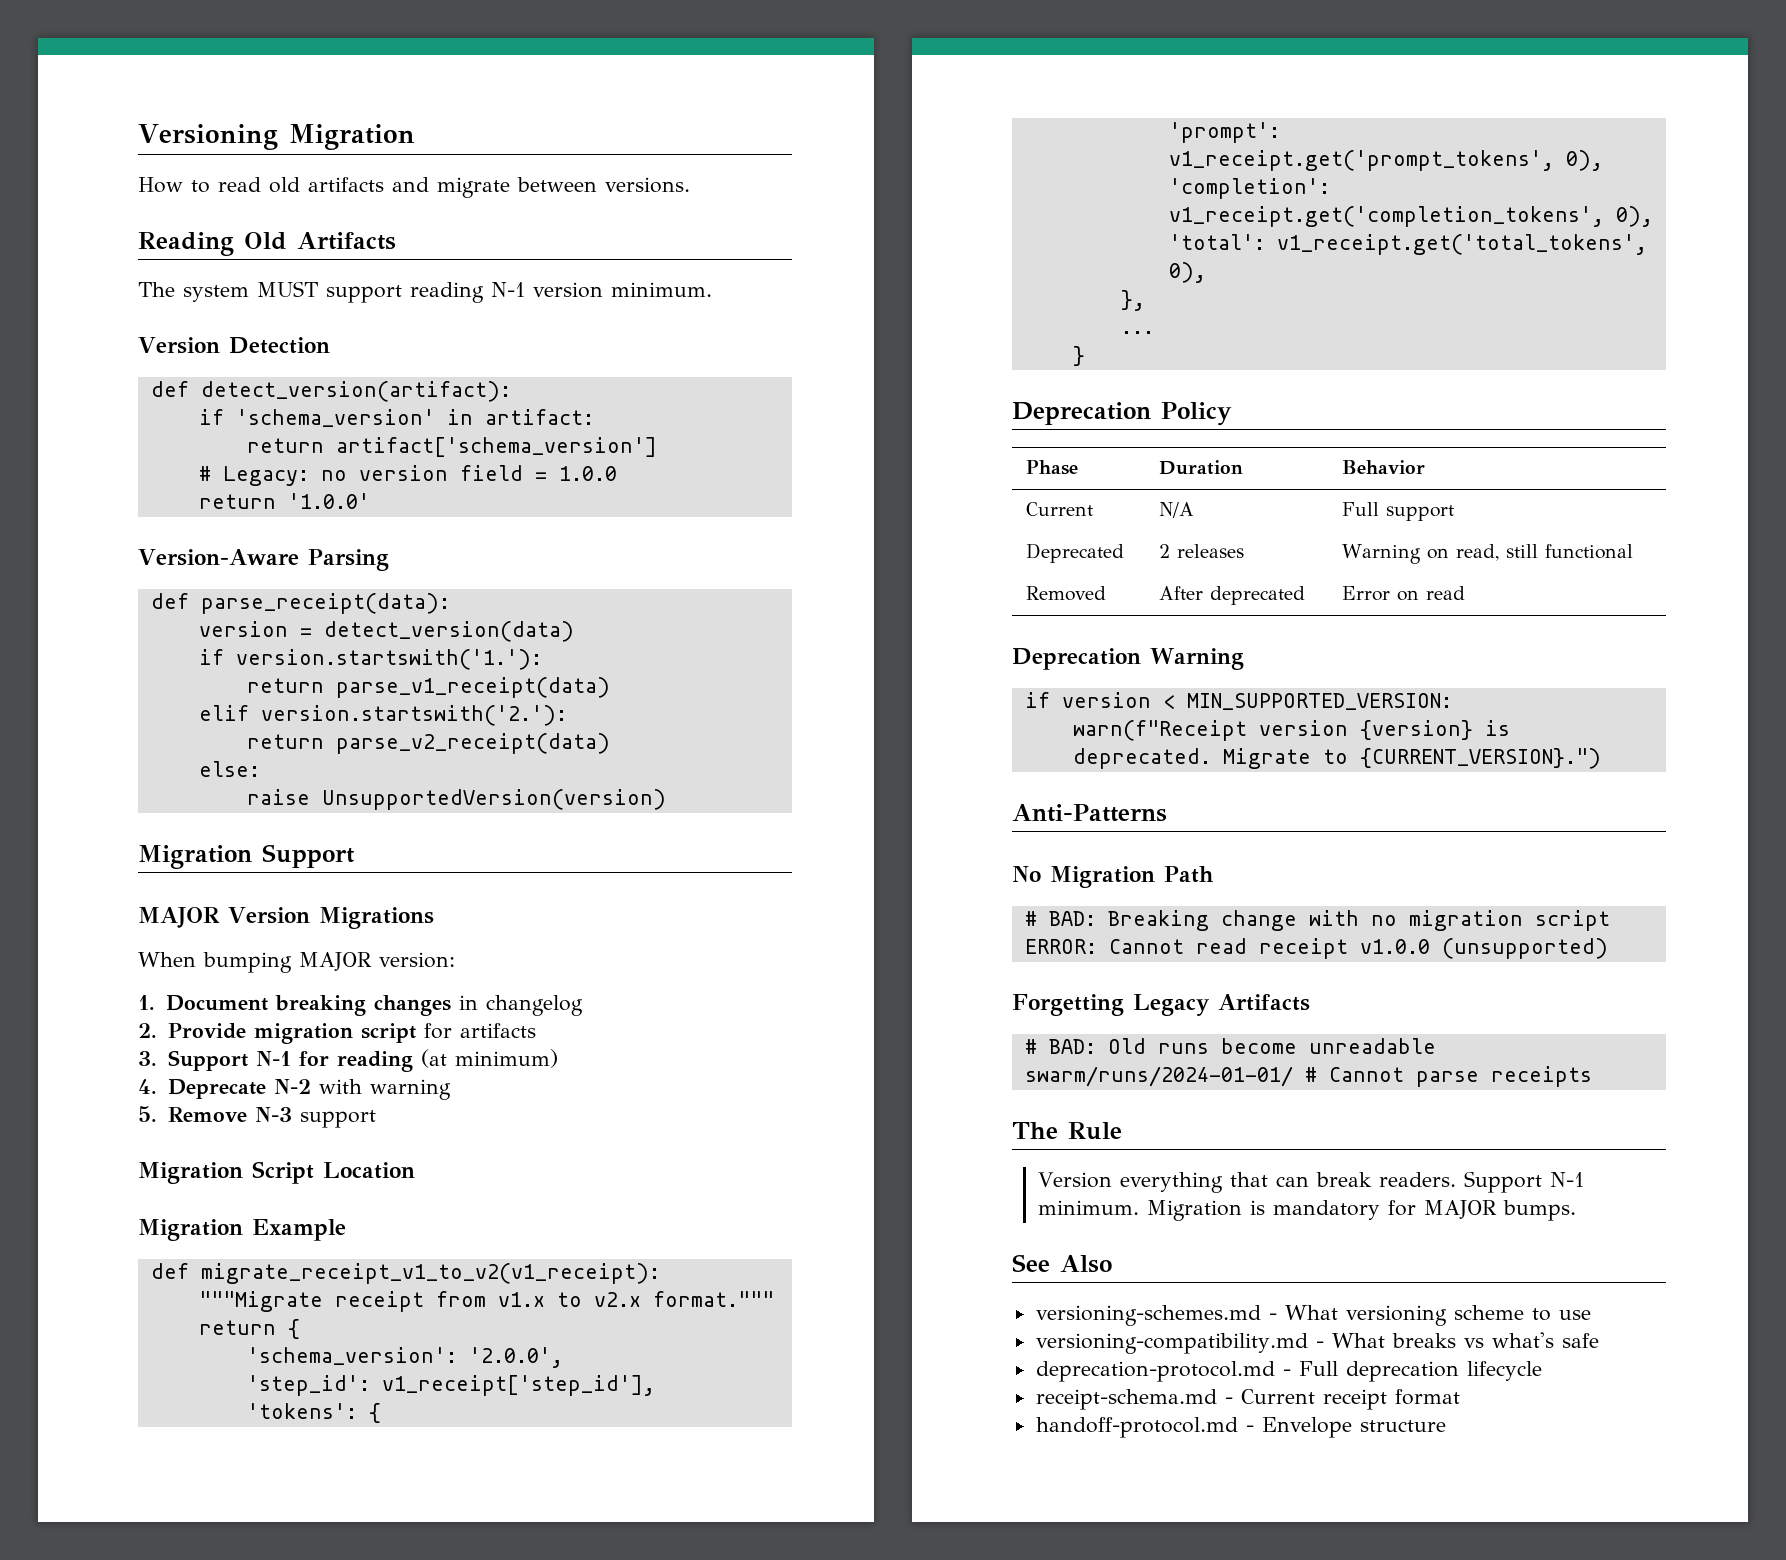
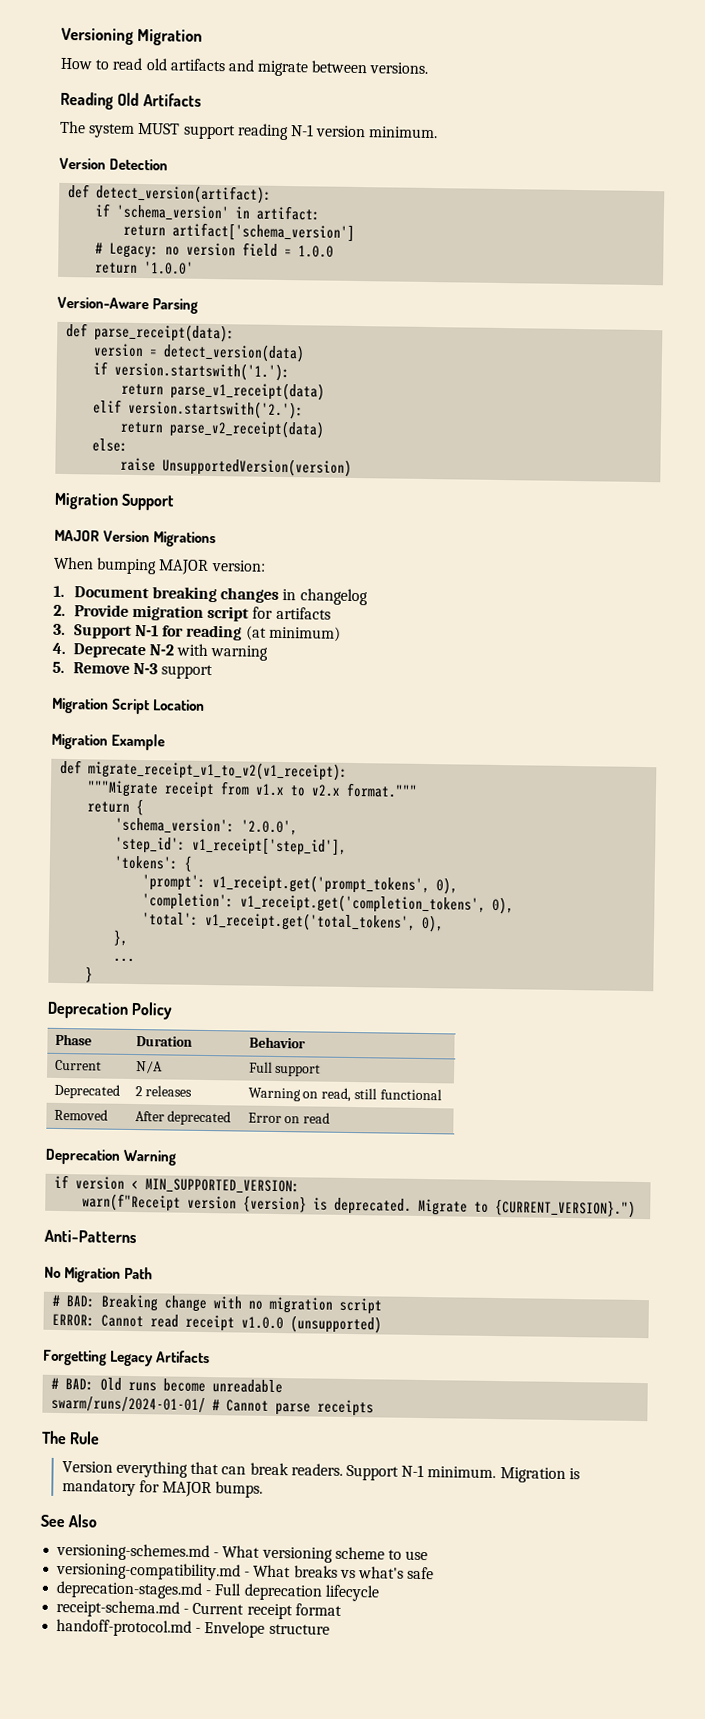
- deprecation-protocol.md - Full deprecation lifecycle
+ deprecation-stages.md - Full deprecation lifecycle

